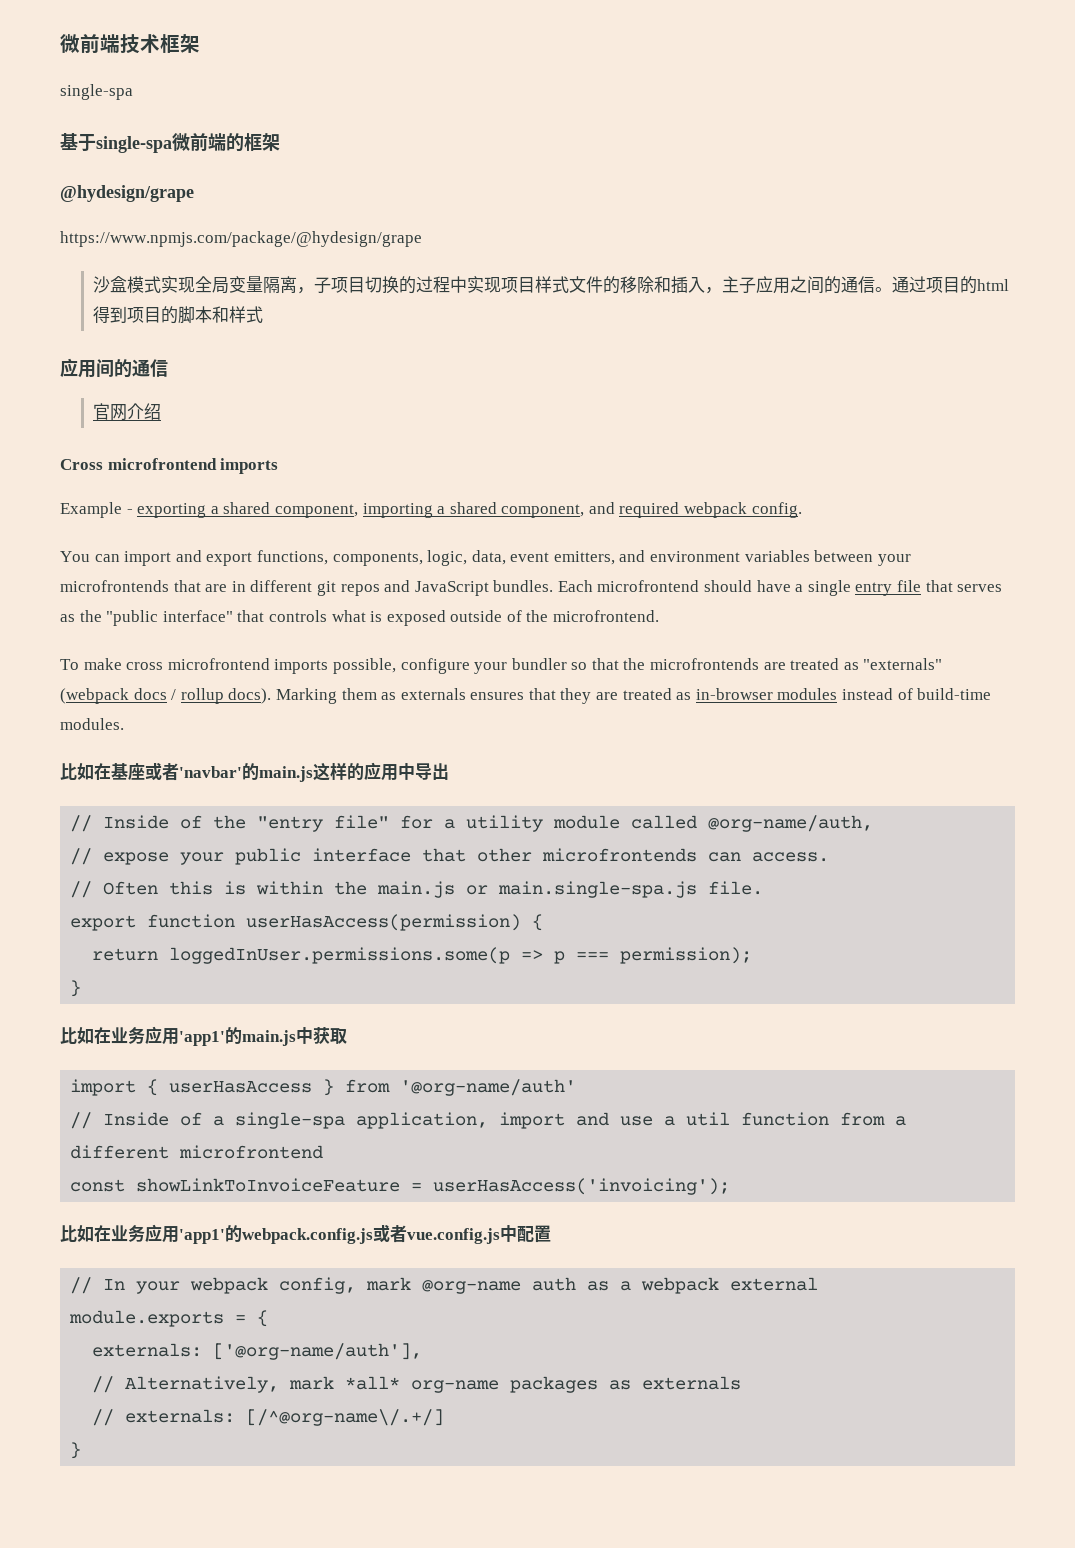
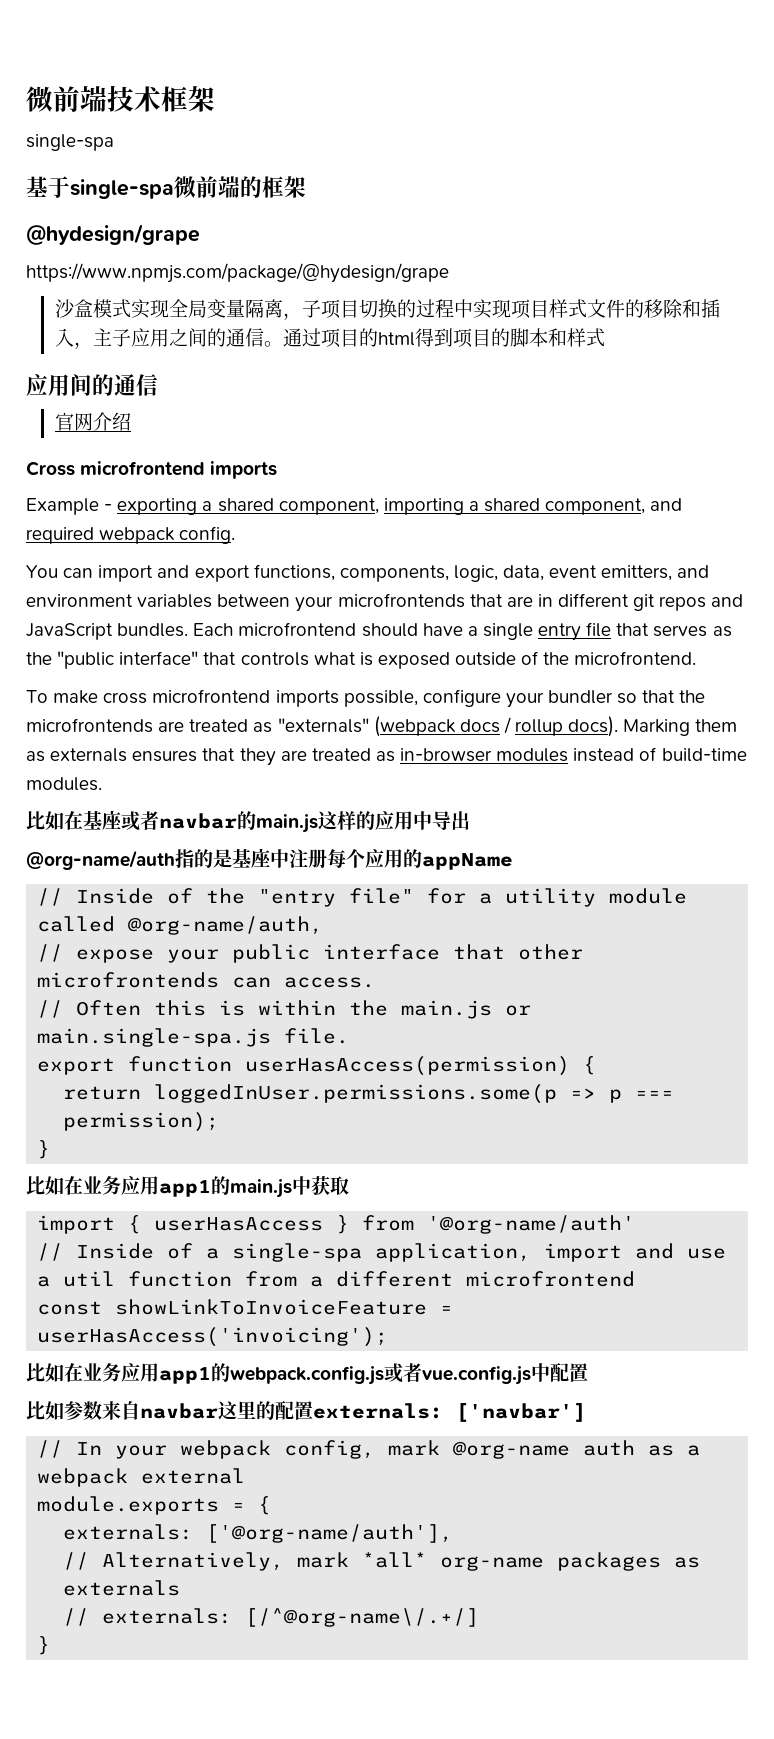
- 比如在基座或者'navbar'的main.js这样的应用中导出
+ 比如在基座或者navbar的main.js这样的应用中导出
+ @org-name/auth指的是基座中注册每个应用的appName
- 比如在业务应用'app1'的main.js中获取
+ 比如在业务应用app1的main.js中获取
- 比如在业务应用'app1'的webpack.config.js或者vue.config.js中配置
+ 比如在业务应用app1的webpack.config.js或者vue.config.js中配置
+ 比如参数来自navbar这里的配置externals: ['navbar']

